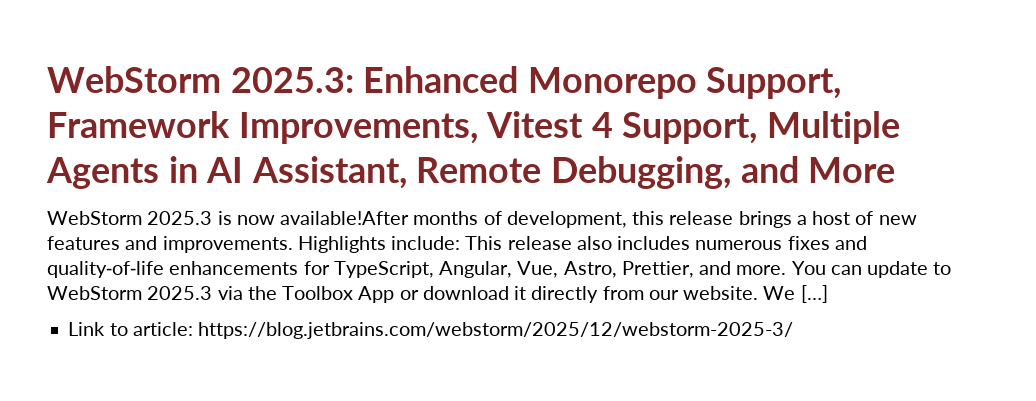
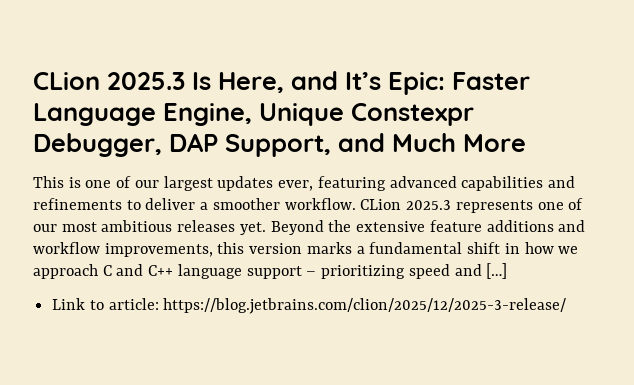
- WebStorm 2025.3: Enhanced Monorepo Support, Framework Improvements, Vitest 4 Support, Multiple Agents in AI Assistant, Remote Debugging, and More
- WebStorm 2025.3 is now available!After months of development, this release brings a host of new features and improvements. Highlights include: This release also includes numerous fixes and quality‑of‑life enhancements for TypeScript, Angular, Vue, Astro, Prettier, and more. You can update to WebStorm 2025.3 via the Toolbox App or download it directly from our website. We […]
+ CLion 2025.3 Is Here, and It’s Epic: Faster Language Engine, Unique Constexpr Debugger, DAP Support, and Much More
+ This is one of our largest updates ever, featuring advanced capabilities and refinements to deliver a smoother workflow. CLion 2025.3 represents one of our most ambitious releases yet. Beyond the extensive feature additions and workflow improvements, this version marks a fundamental shift in how we approach C and C++ language support – prioritizing speed and […]
- Link to article: https://blog.jetbrains.com/webstorm/2025/12/webstorm-2025-3/
+ Link to article: https://blog.jetbrains.com/clion/2025/12/2025-3-release/

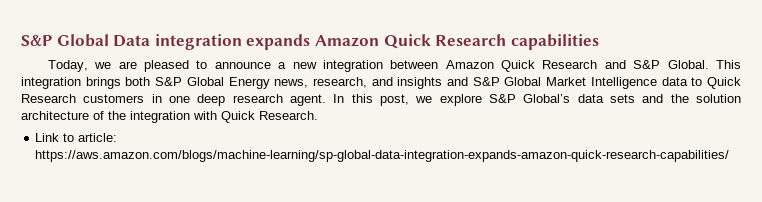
- CLion 2025.3 Is Here, and It’s Epic: Faster Language Engine, Unique Constexpr Debugger, DAP Support, and Much More
- This is one of our largest updates ever, featuring advanced capabilities and refinements to deliver a smoother workflow. CLion 2025.3 represents one of our most ambitious releases yet. Beyond the extensive feature additions and workflow improvements, this version marks a fundamental shift in how we approach C and C++ language support – prioritizing speed and […]
+ S&P Global Data integration expands Amazon Quick Research capabilities
+ Today, we are pleased to announce a new integration between Amazon Quick Research and S&P Global. This integration brings both S&P Global Energy news, research, and insights and S&P Global Market Intelligence data to Quick Research customers in one deep research agent. In this post, we explore S&P Global’s data sets and the solution architecture of the integration with Quick Research.
- Link to article: https://blog.jetbrains.com/clion/2025/12/2025-3-release/
+ Link to article: https://aws.amazon.com/blogs/machine-learning/sp-global-data-integration-expands-amazon-quick-research-capabilities/

